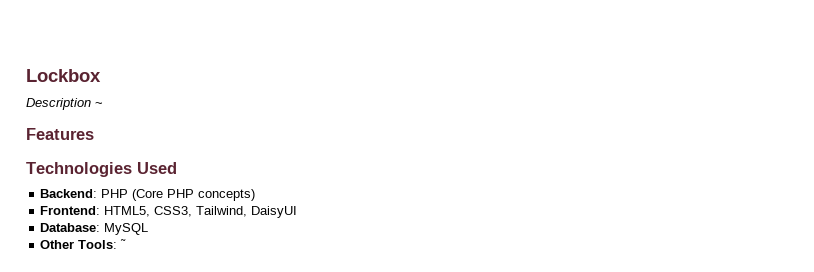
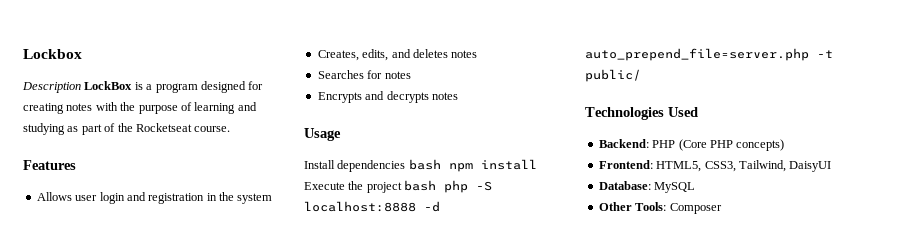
- Description ~
+ Description LockBox is a program designed for creating notes with the purpose of learning and studying as part of the Rocketseat course.
  Features
+ Allows user login and registration in the system
+ Creates, edits, and deletes notes
+ Searches for notes
+ Encrypts and decrypts notes
+ Usage
+ Install dependencies bash npm install Execute the project bash php -S localhost:8888 -d auto_prepend_file=server.php -t public/
- Other Tools: ˜
+ Other Tools: Composer

